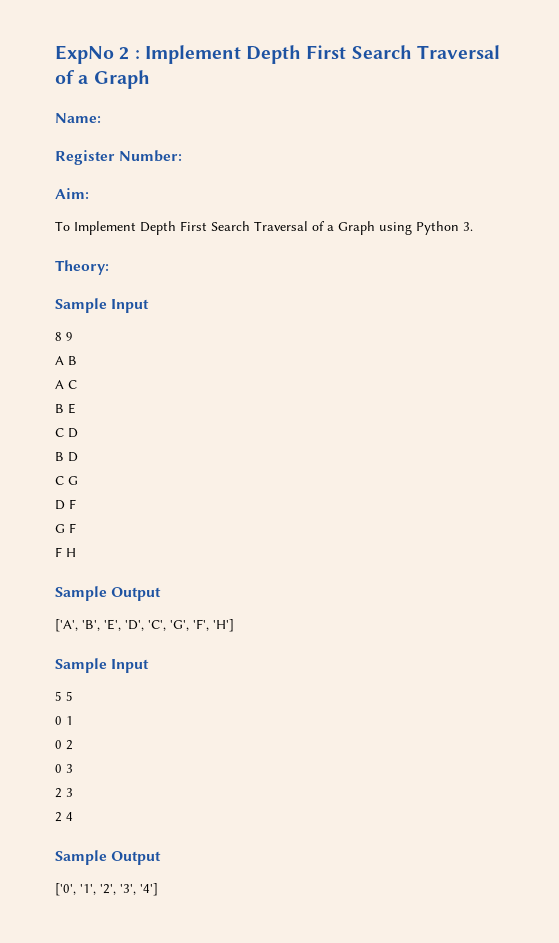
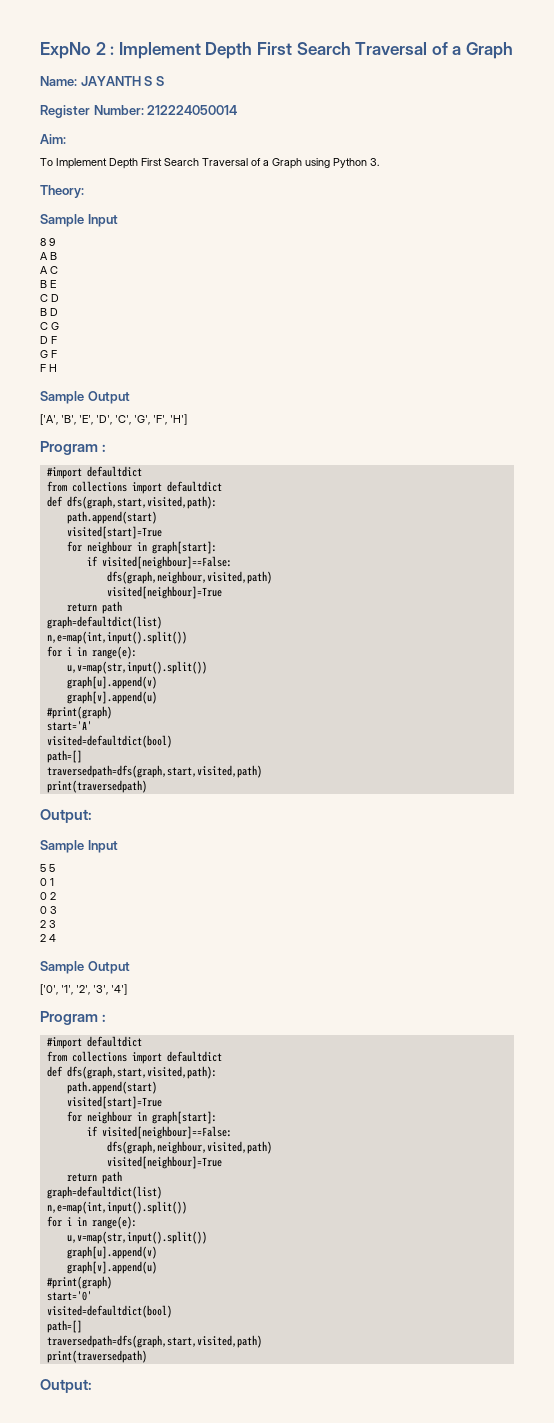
- Name:
+ Name: JAYANTH S S
- Register Number:
+ Register Number: 212224050014
  ['A', 'B', 'E', 'D', 'C', 'G', 'F', 'H']
+ Program :
+ #import defaultdict
+ from collections import defaultdict
+ def dfs(graph,start,visited,path):
+ path.append(start)
+ visited[start]=True
+ for neighbour in graph[start]:
+ if visited[neighbour]==False:
+ dfs(graph,neighbour,visited,path)
+ visited[neighbour]=True
+ return path
+ graph=defaultdict(list)
+ n,e=map(int,input().split())
+ for i in range(e):
+ u,v=map(str,input().split())
+ graph[u].append(v)
+ graph[v].append(u)
+ #print(graph)
+ start='A'
+ visited=defaultdict(bool)
+ path=[]
+ traversedpath=dfs(graph,start,visited,path)
+ print(traversedpath)
+ Output:
  ['0', '1', '2', '3', '4']
+ Program :
+ #import defaultdict
+ from collections import defaultdict
+ def dfs(graph,start,visited,path):
+ path.append(start)
+ visited[start]=True
+ for neighbour in graph[start]:
+ if visited[neighbour]==False:
+ dfs(graph,neighbour,visited,path)
+ visited[neighbour]=True
+ return path
+ graph=defaultdict(list)
+ n,e=map(int,input().split())
+ for i in range(e):
+ u,v=map(str,input().split())
+ graph[u].append(v)
+ graph[v].append(u)
+ #print(graph)
+ start='0'
+ visited=defaultdict(bool)
+ path=[]
+ traversedpath=dfs(graph,start,visited,path)
+ print(traversedpath)
+ Output:

